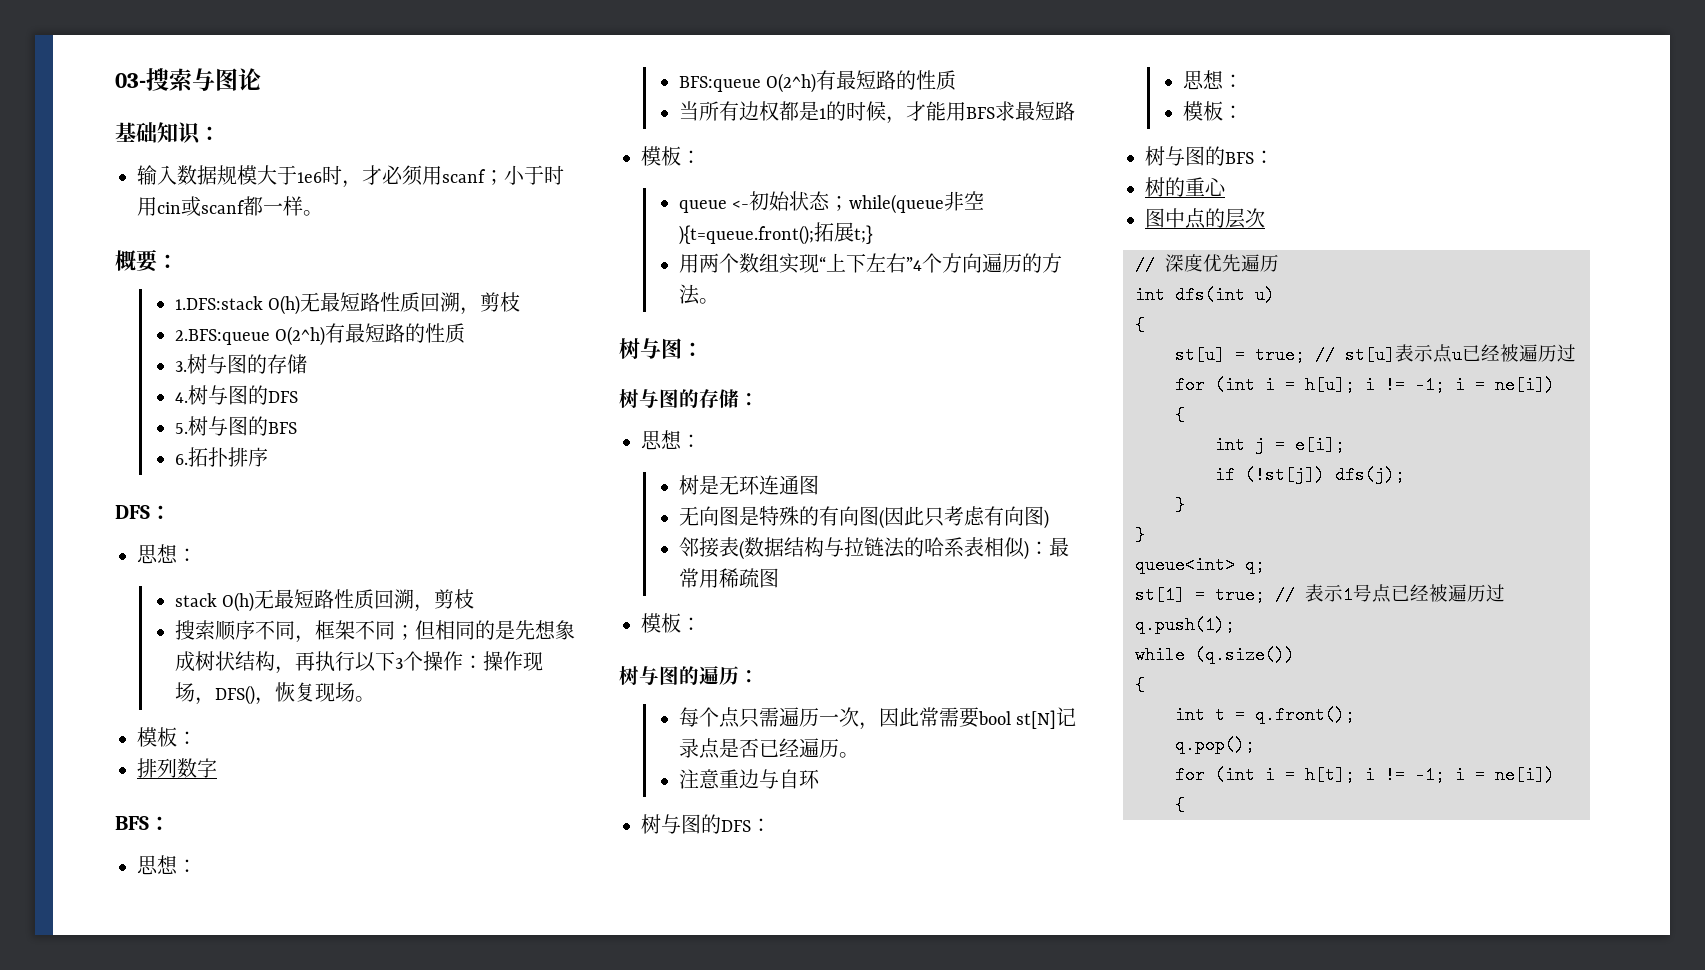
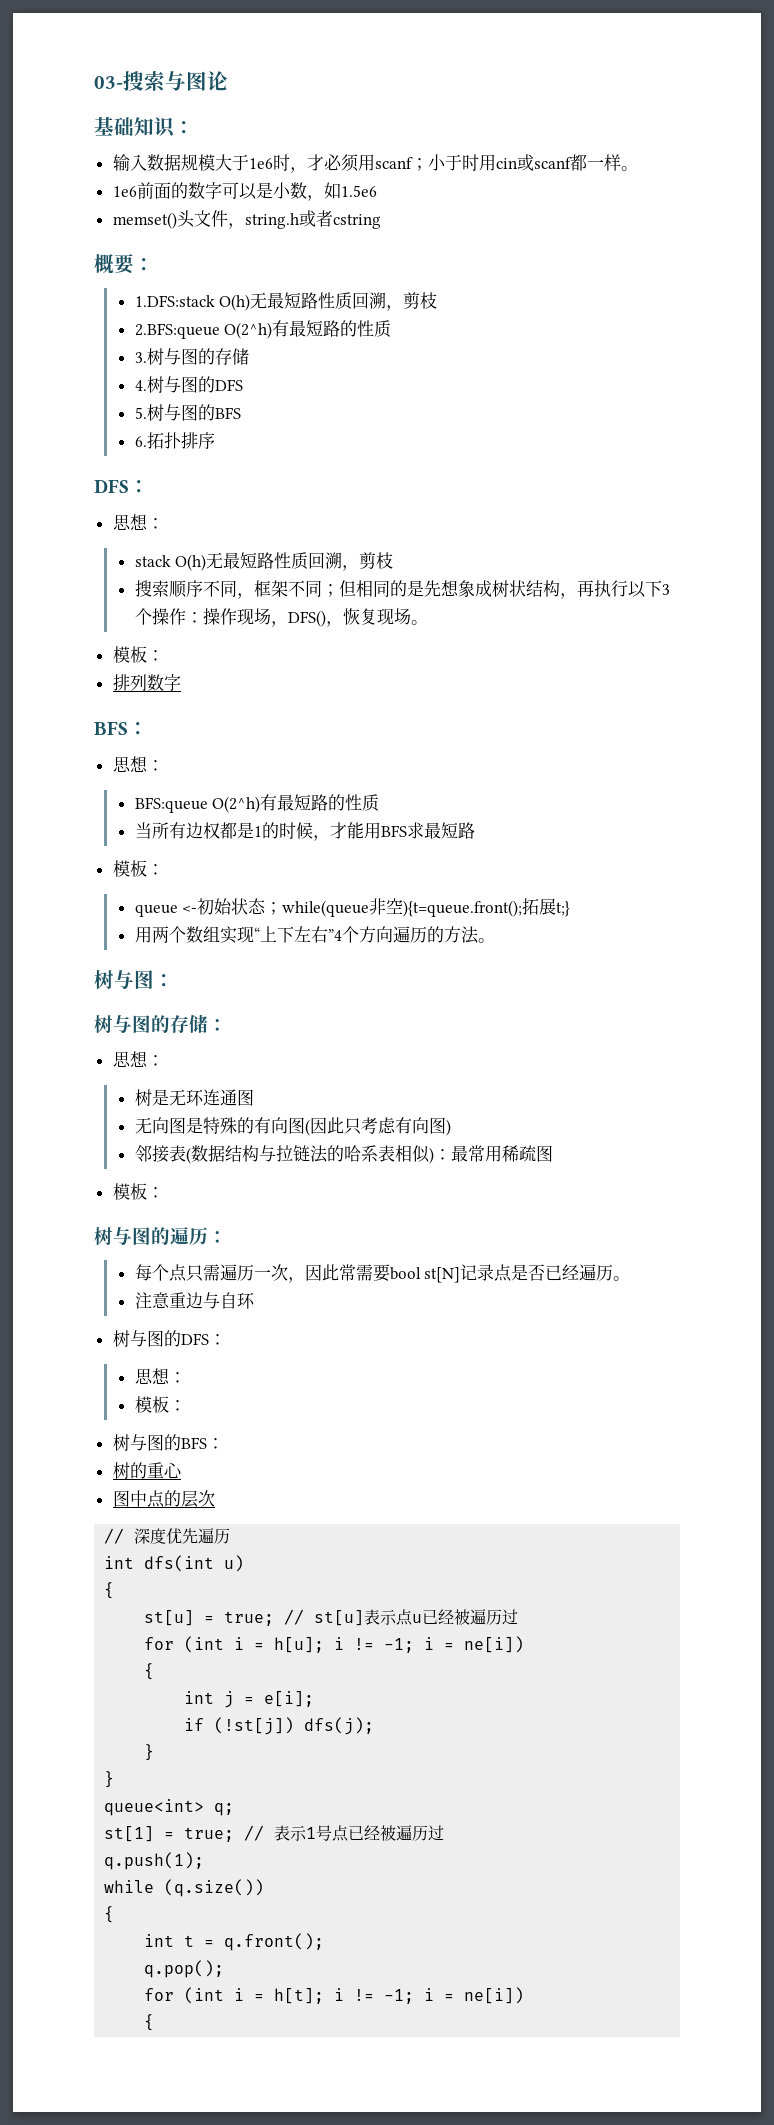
+ 1e6前面的数字可以是小数，如1.5e6
+ memset()头文件，string.h或者cstring

